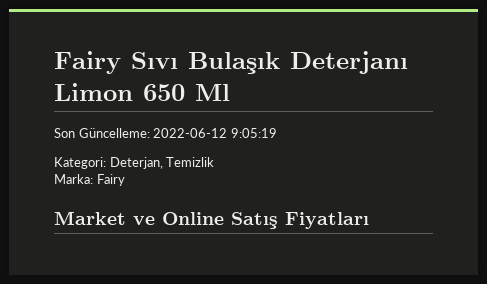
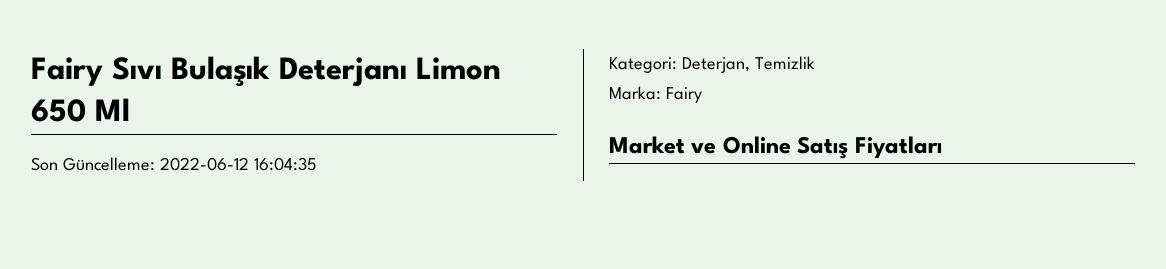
- Son Güncelleme: 2022-06-12 9:05:19
+ Son Güncelleme: 2022-06-12 16:04:35

